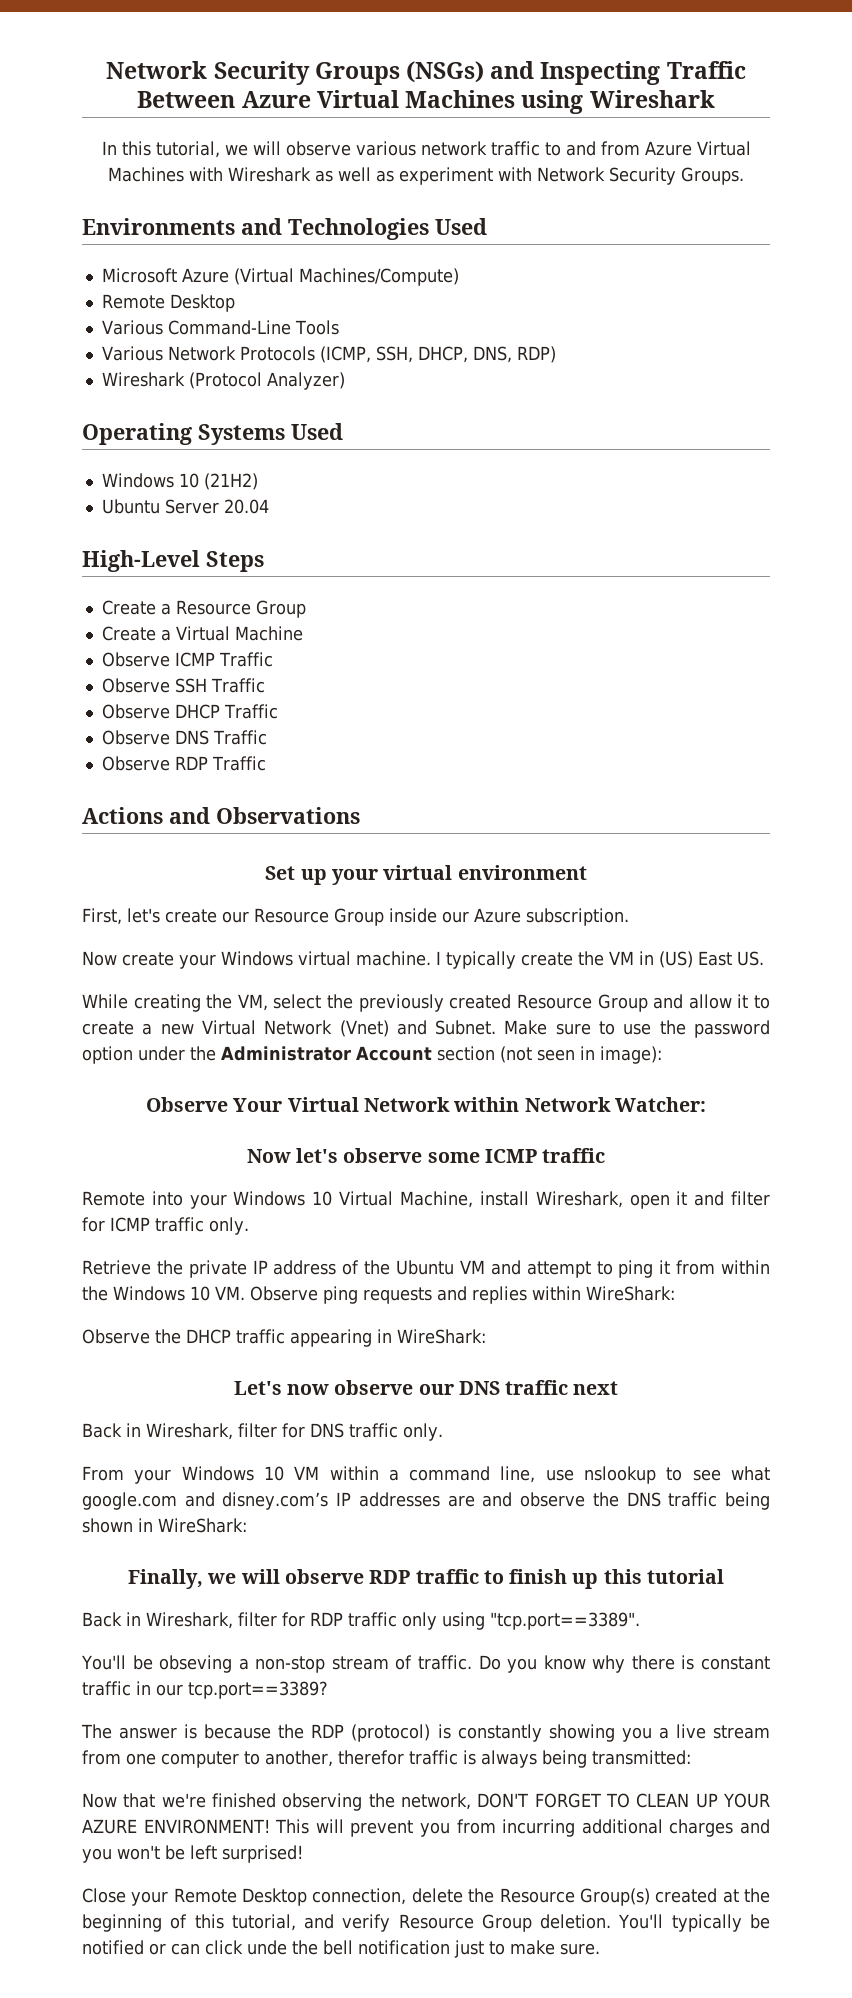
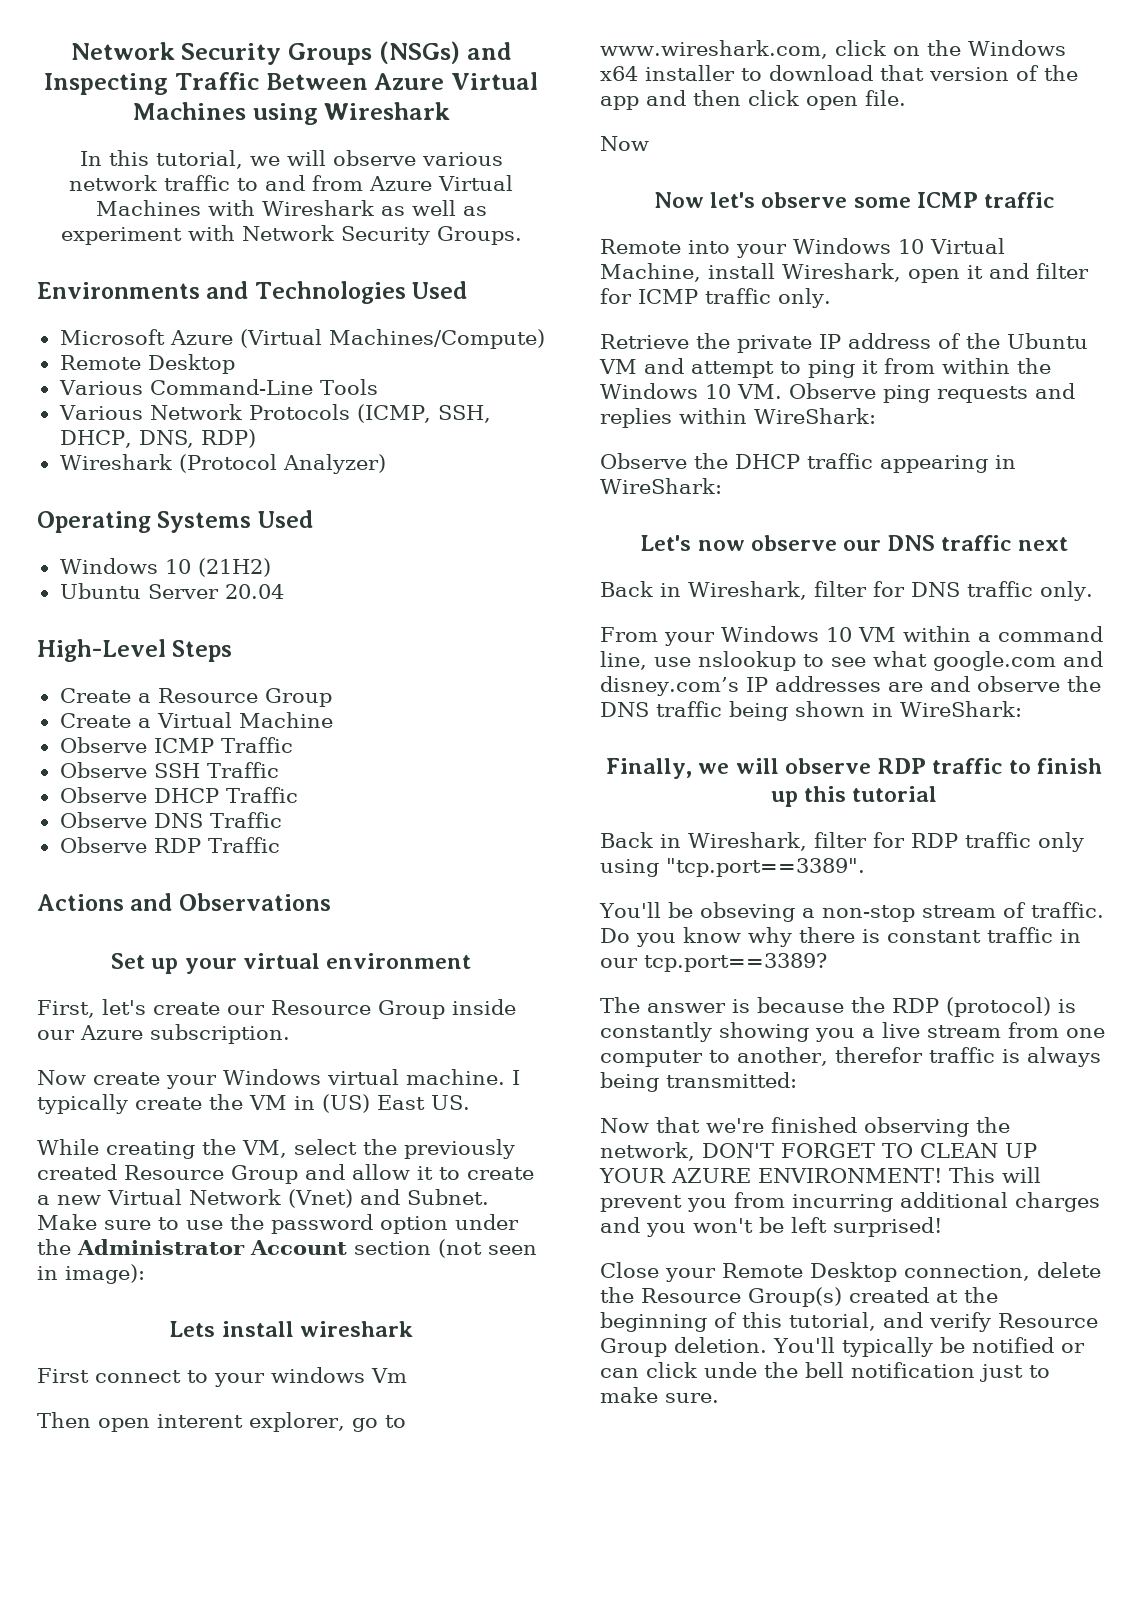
- Observe Your Virtual Network within Network Watcher:
+ Lets install wireshark
+ First connect to your windows Vm
+ Then open interent explorer, go to www.wireshark.com, click on the Windows x64 installer to download that version of the app and then click open file.
+ Now

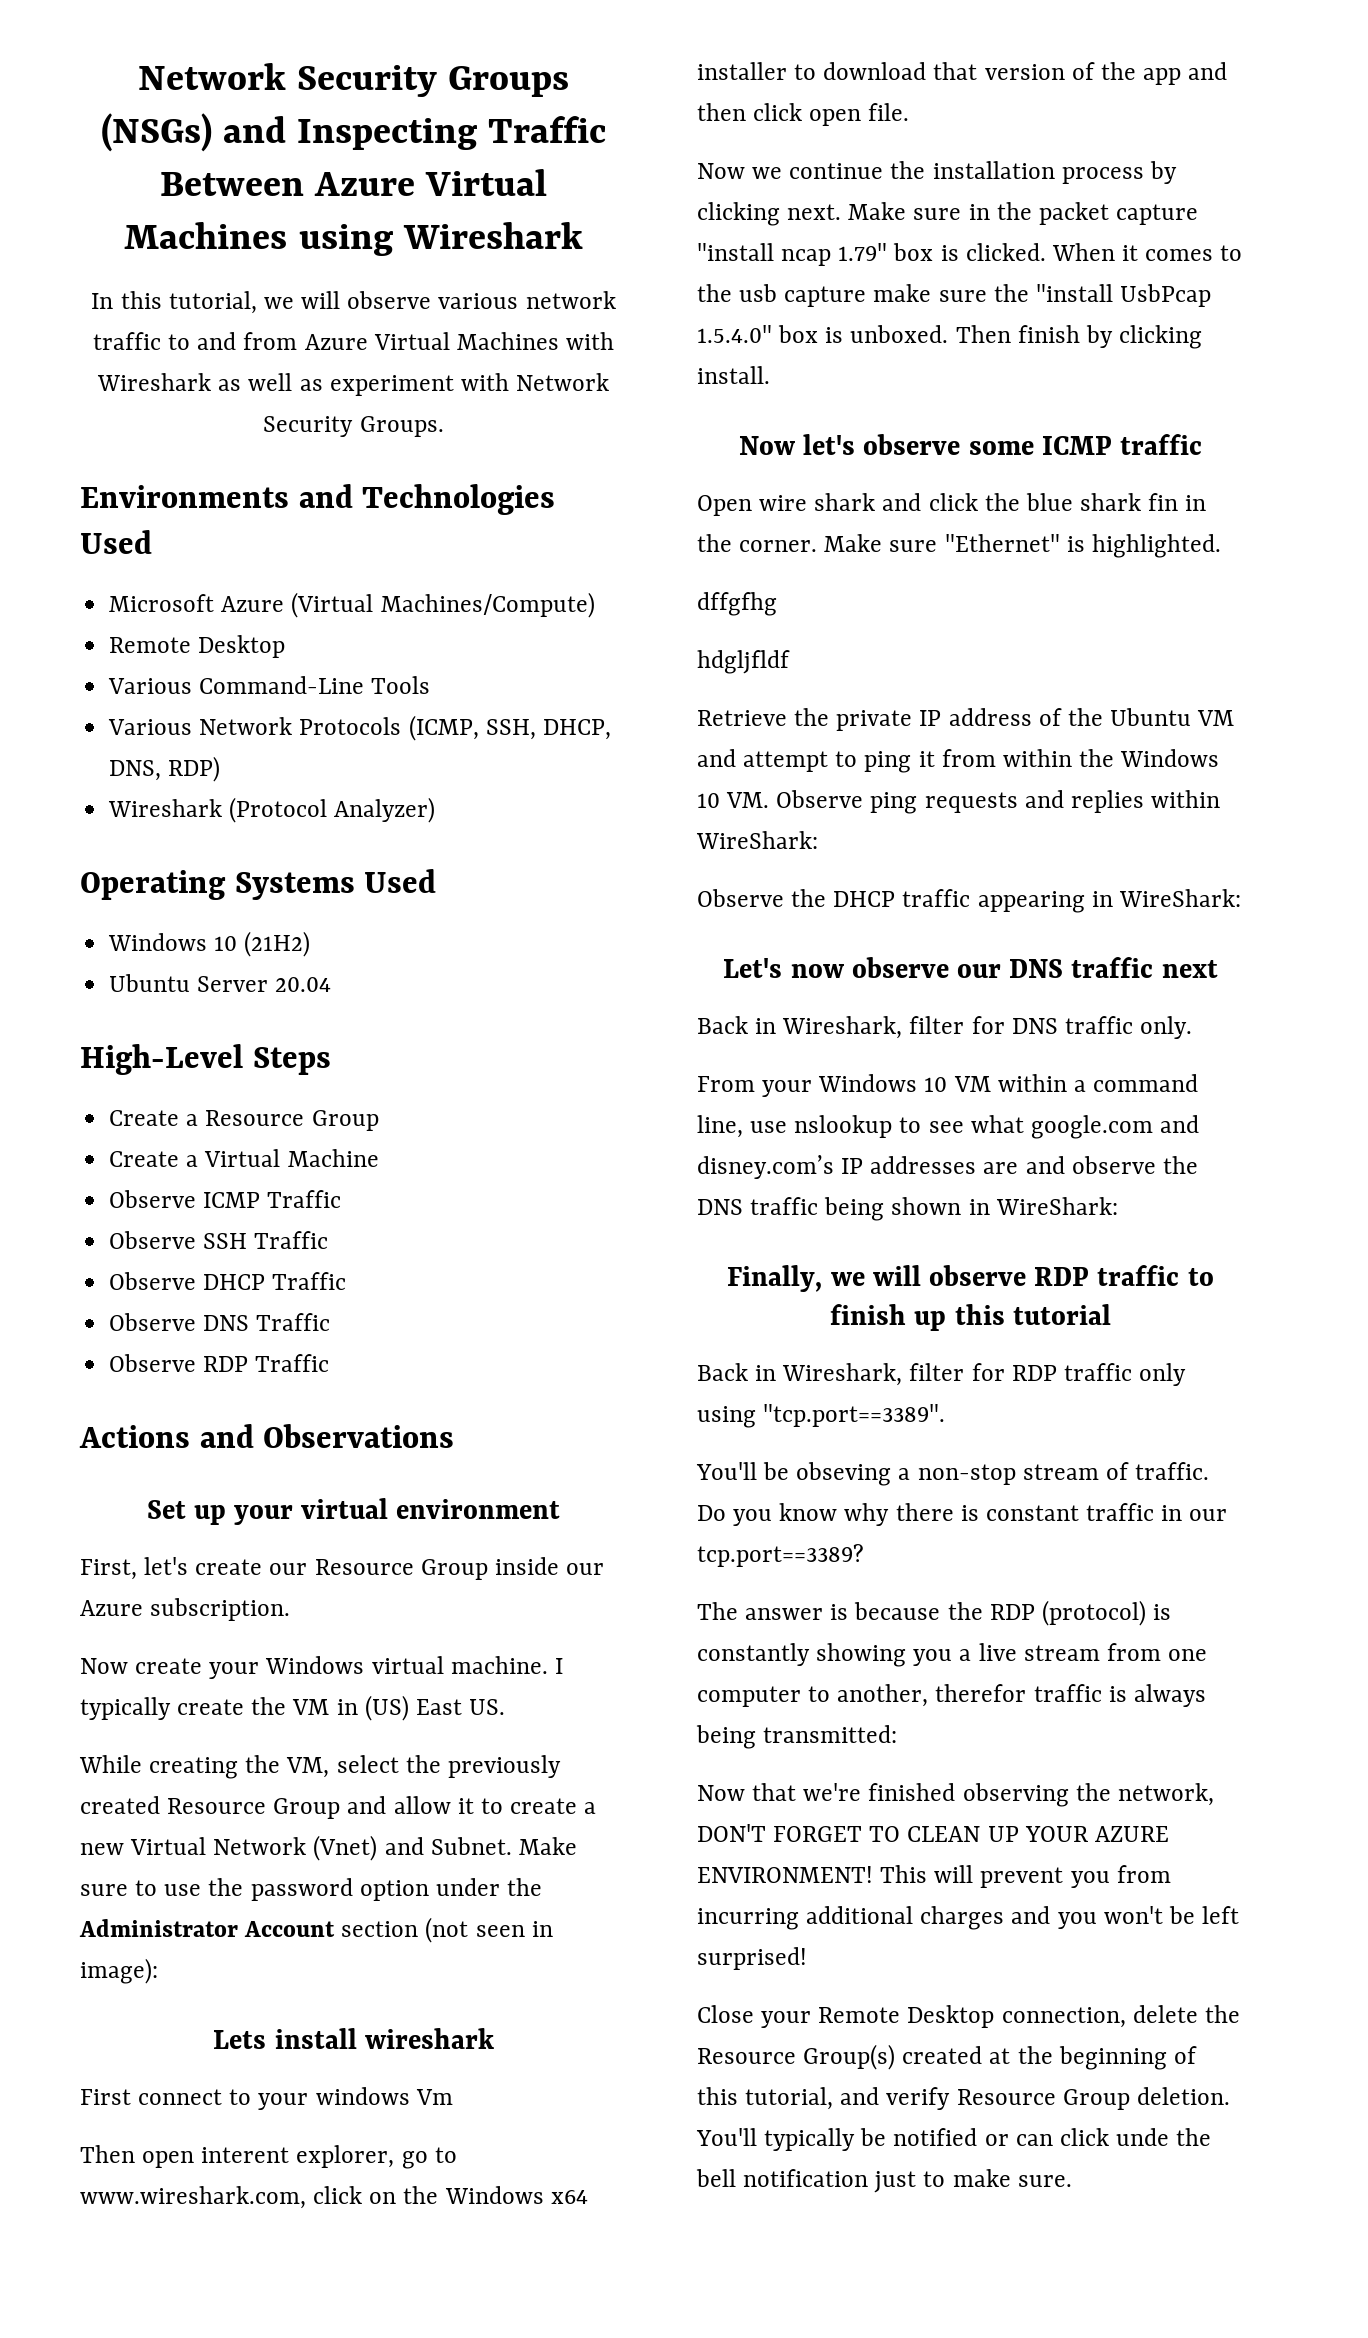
  Then open interent explorer, go to www.wireshark.com, click on the Windows x64 installer to download that version of the app and then click open file.
- Now
+ Now we continue the installation process by clicking next. Make sure in the packet capture "install ncap 1.79" box is clicked. When it comes to the usb capture make sure the "install UsbPcap 1.5.4.0" box is unboxed. Then finish by clicking install.
- Remote into your Windows 10 Virtual Machine, install Wireshark, open it and filter for ICMP traffic only.
+ Open wire shark and click the blue shark fin in the corner. Make sure "Ethernet" is highlighted.
+ dffgfhg
+ hdgljfldf

